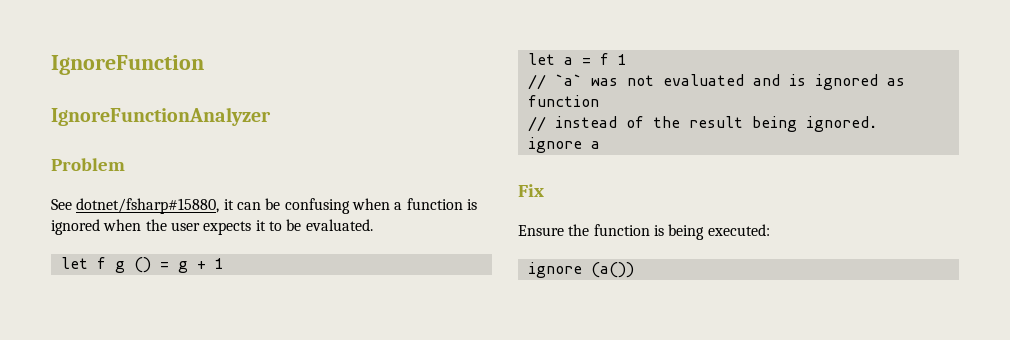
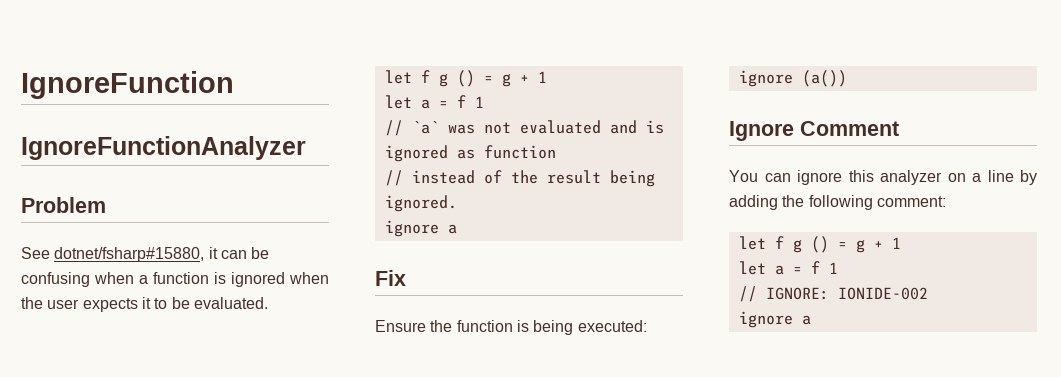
+ Ignore Comment
+ You can ignore this analyzer on a line by adding the following comment:
+ let f g () = g + 1
+ let a = f 1
+ // IGNORE: IONIDE-002
+ ignore a

